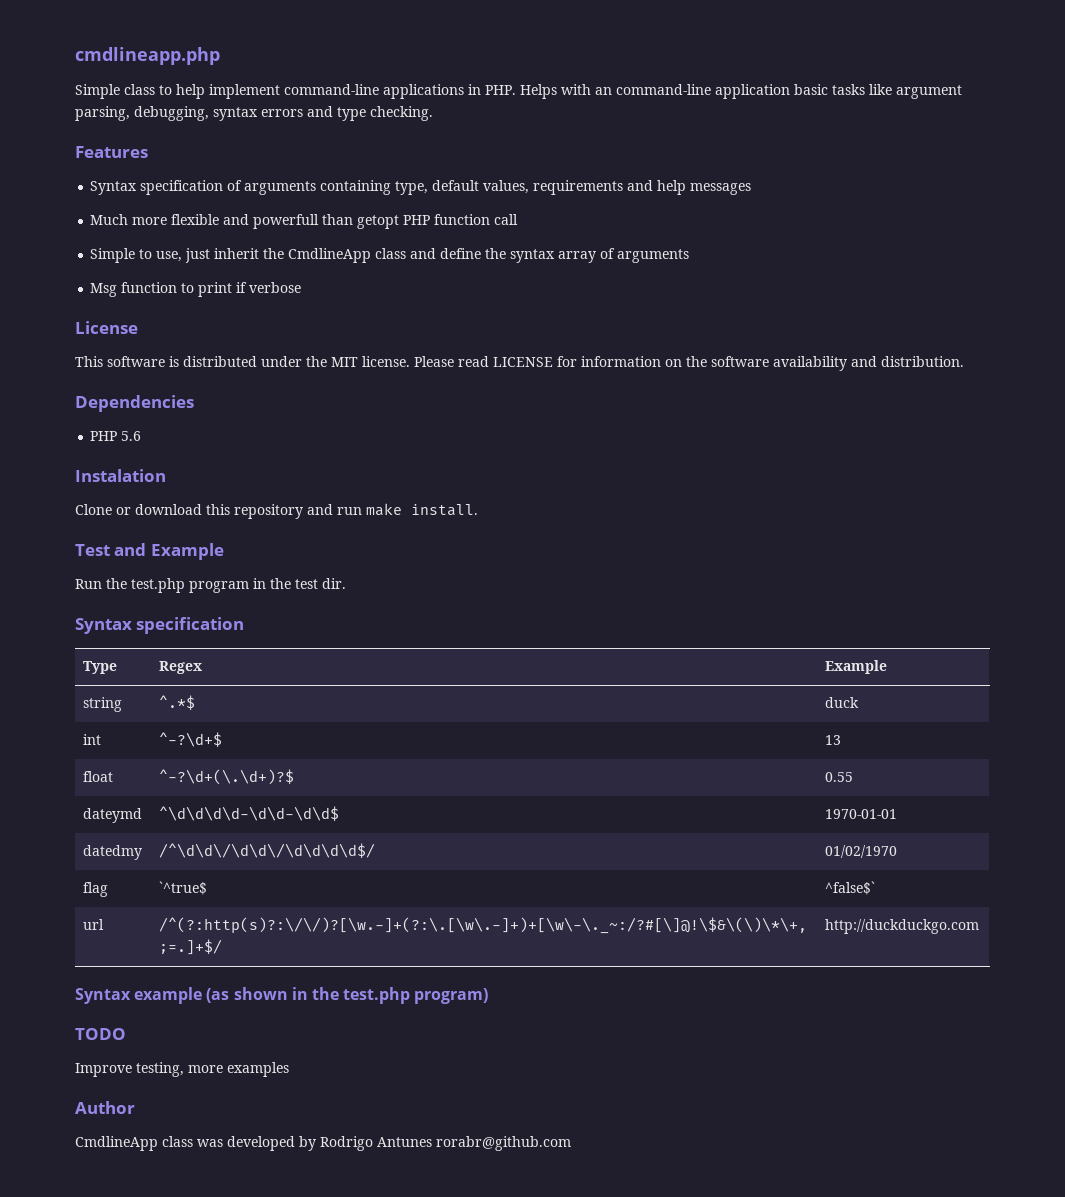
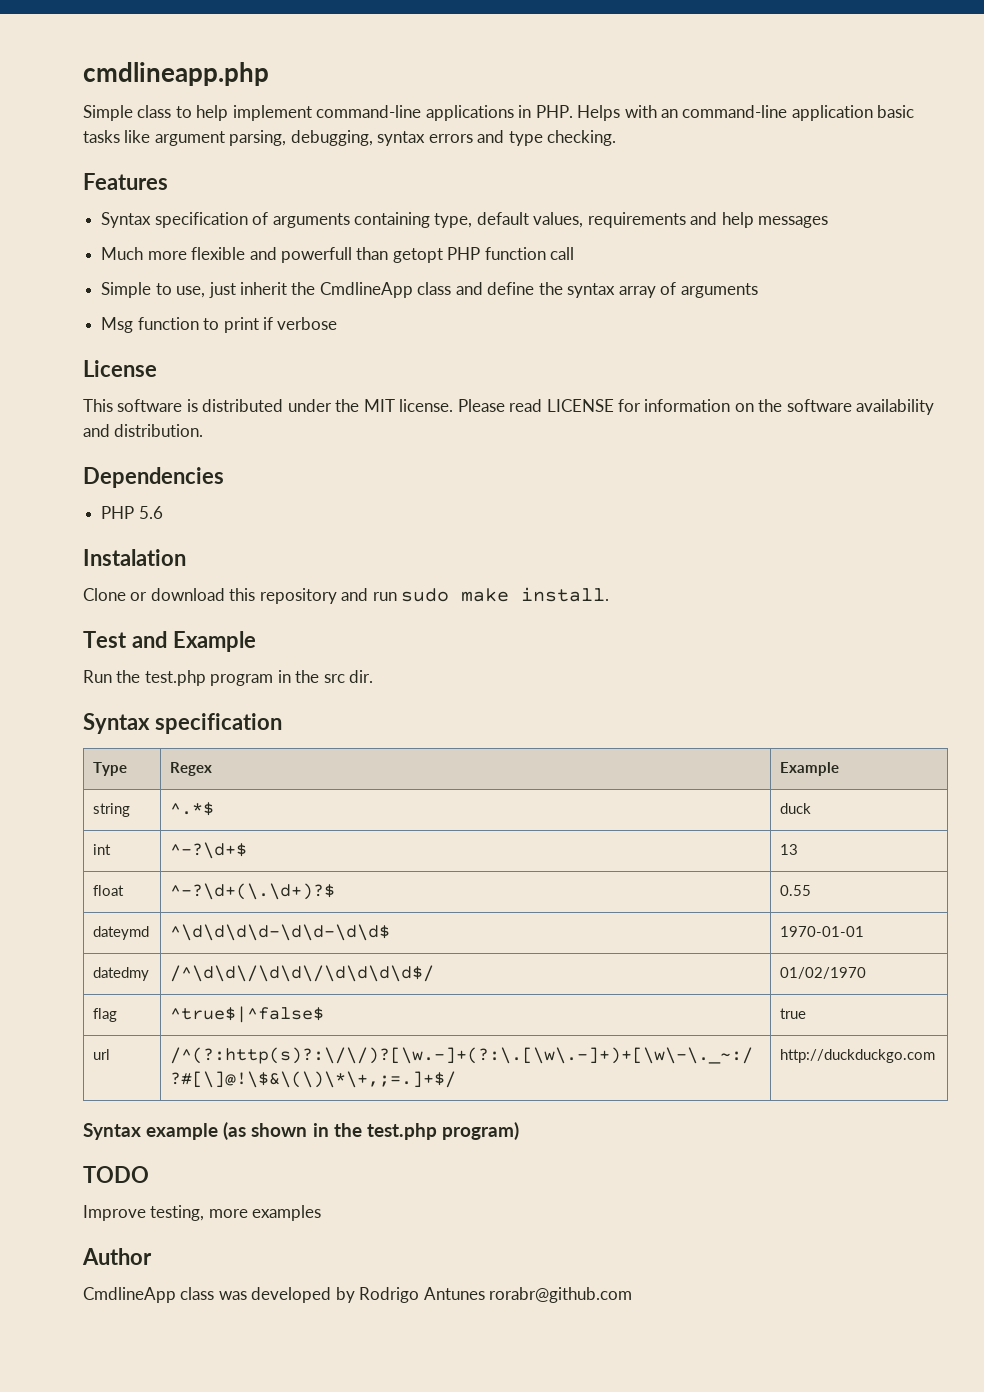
- Clone or download this repository and run make install.
+ Clone or download this repository and run sudo make install.
- Run the test.php program in the test dir.
+ Run the test.php program in the src dir.
- flag | `^true$ | ^false$`
+ flag | ^true$|^false$ | true

